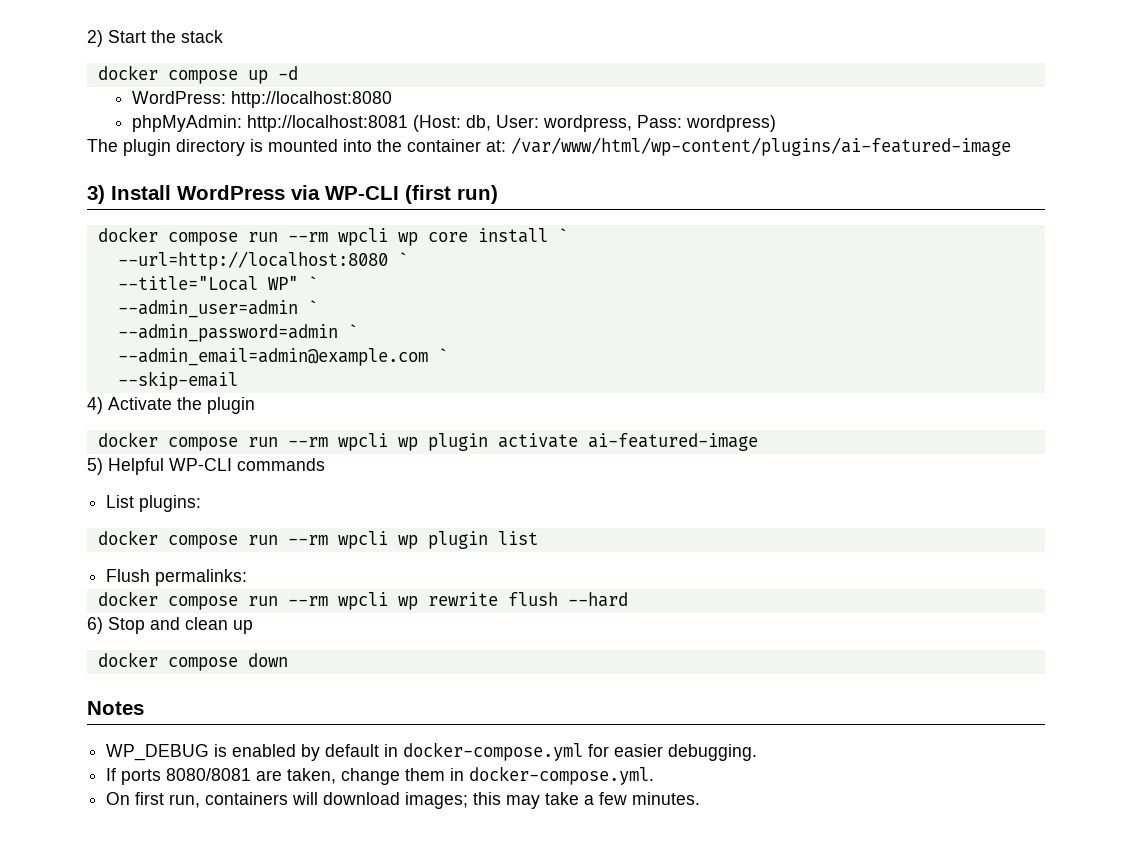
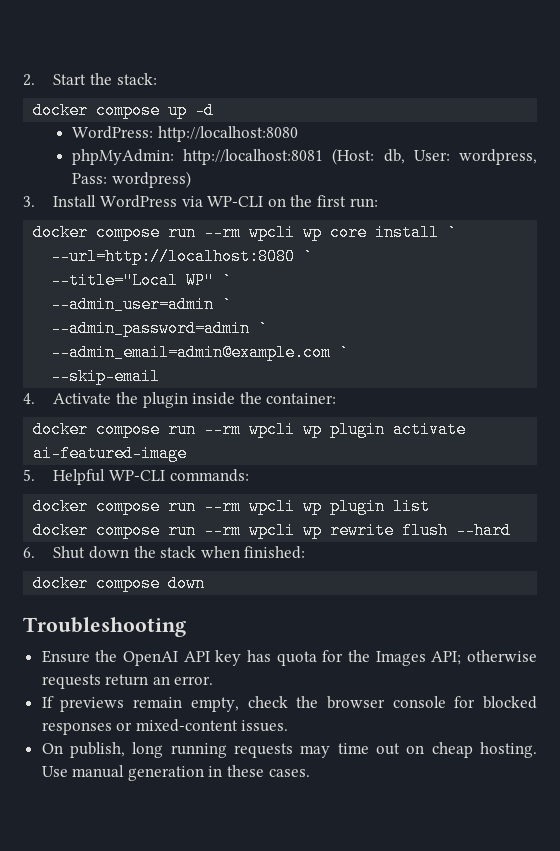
- 2) Start the stack
+ 2. Start the stack:
- The plugin directory is mounted into the container at: /var/www/html/wp-content/plugins/ai-featured-image
- 3) Install WordPress via WP-CLI (first run)
+ 3. Install WordPress via WP-CLI on the first run:
- 4) Activate the plugin
+ 4. Activate the plugin inside the container:
- 5) Helpful WP-CLI commands
- List plugins:
+ 5. Helpful WP-CLI commands:
- Flush permalinks:
- 6) Stop and clean up
+ 6. Shut down the stack when finished:
  docker compose down
- Notes
- WP_DEBUG is enabled by default in docker-compose.yml for easier debugging.
- If ports 8080/8081 are taken, change them in docker-compose.yml.
- On first run, containers will download images; this may take a few minutes.
+ Troubleshooting
+ Ensure the OpenAI API key has quota for the Images API; otherwise requests return an error.
+ If previews remain empty, check the browser console for blocked responses or mixed-content issues.
+ On publish, long running requests may time out on cheap hosting. Use manual generation in these cases.

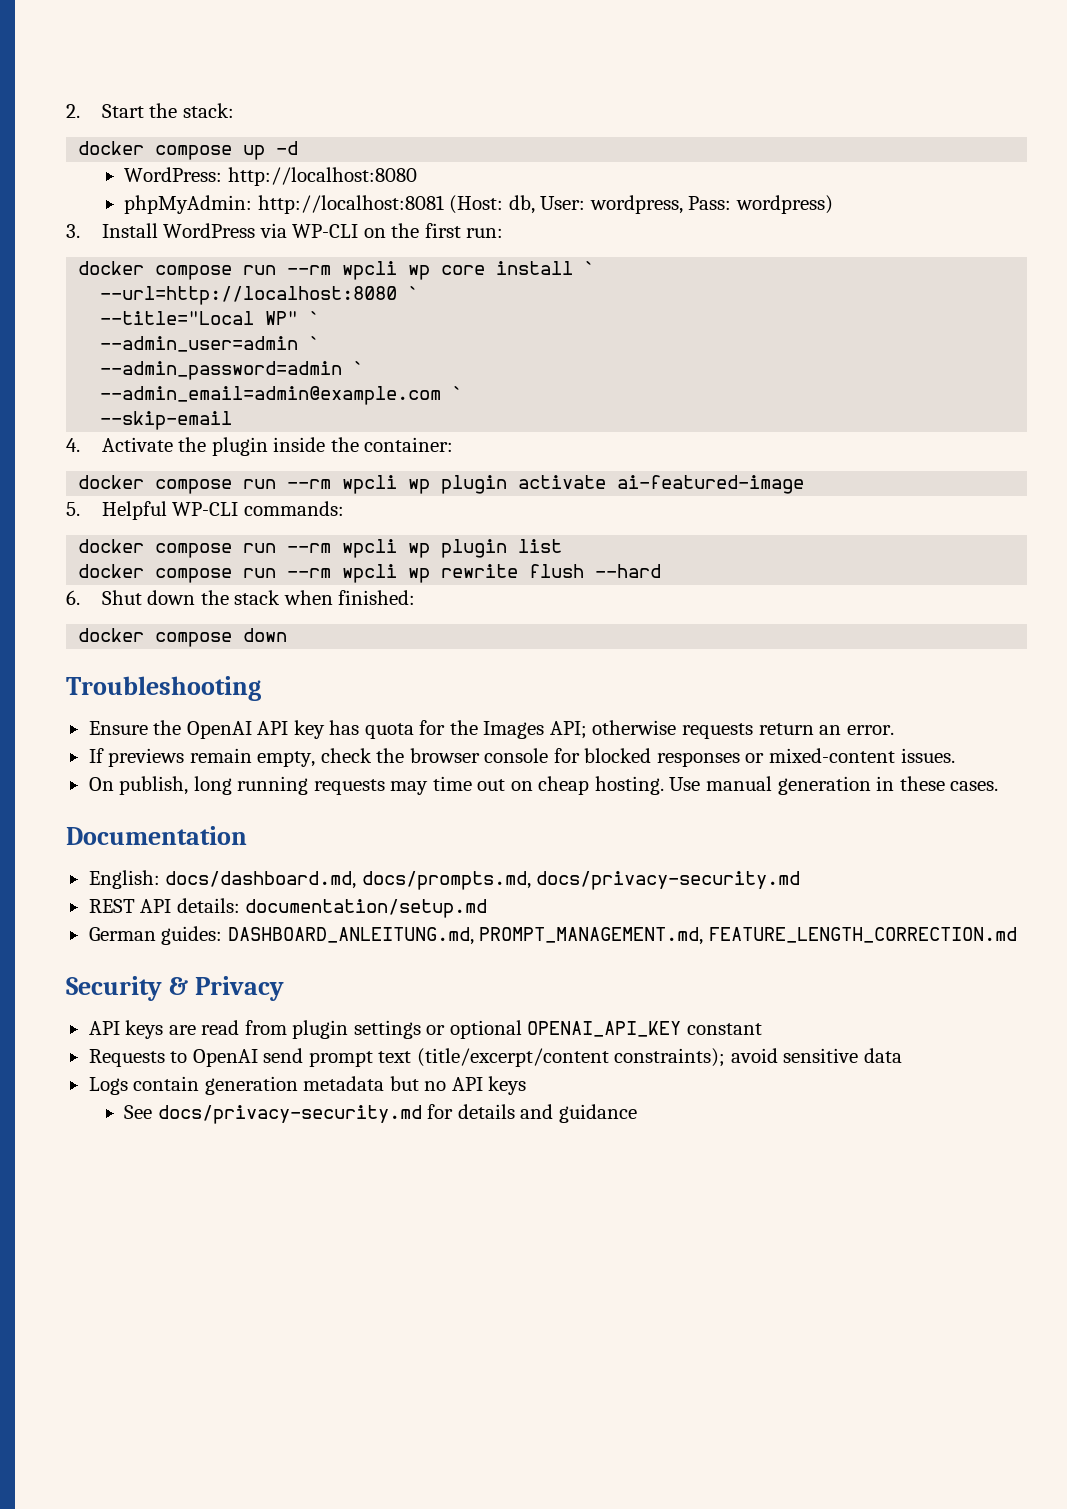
+ Documentation
+ English: docs/dashboard.md, docs/prompts.md, docs/privacy-security.md
+ REST API details: documentation/setup.md
+ German guides: DASHBOARD_ANLEITUNG.md, PROMPT_MANAGEMENT.md, FEATURE_LENGTH_CORRECTION.md
+ Security & Privacy
+ API keys are read from plugin settings or optional OPENAI_API_KEY constant
+ Requests to OpenAI send prompt text (title/excerpt/content constraints); avoid sensitive data
+ Logs contain generation metadata but no API keys
+ See docs/privacy-security.md for details and guidance

